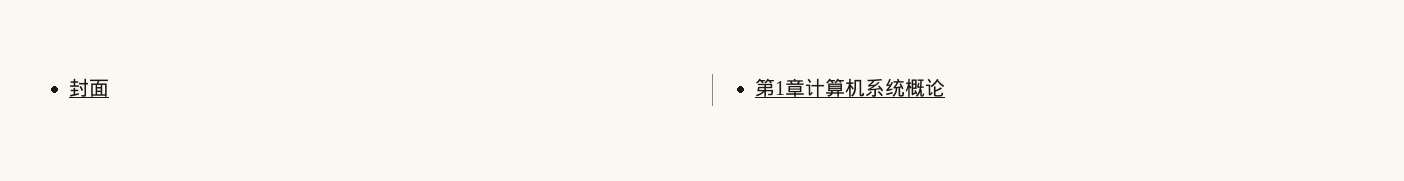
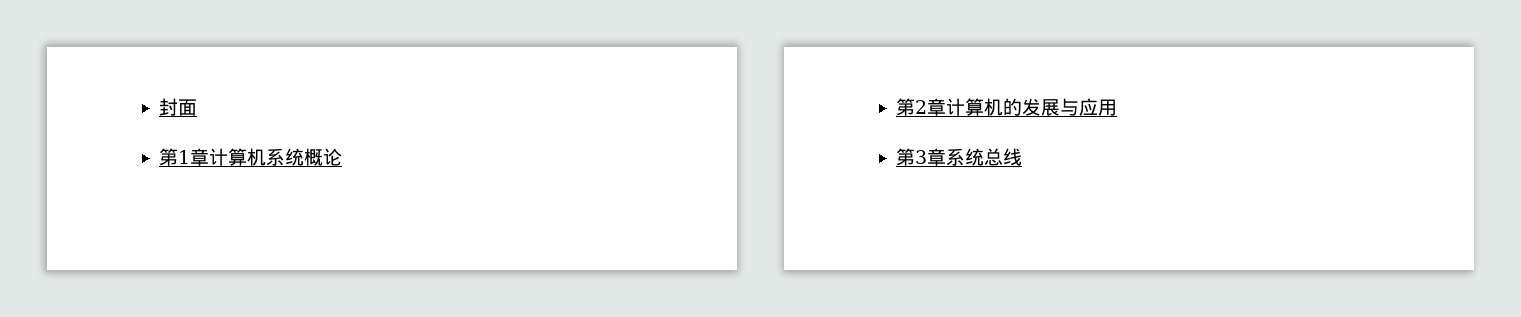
+ 第2章计算机的发展与应用
+ 第3章系统总线

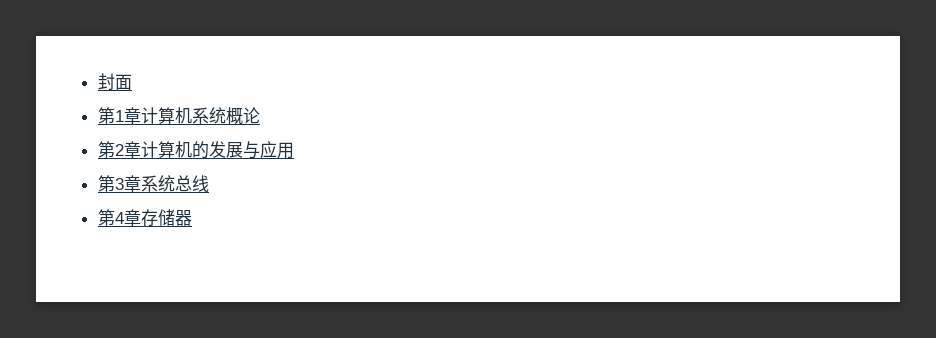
+ 第4章存储器

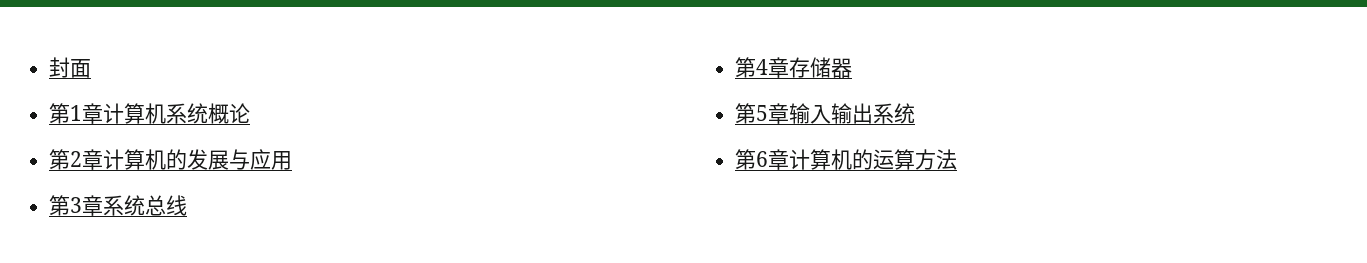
+ 第5章输入输出系统
+ 第6章计算机的运算方法

